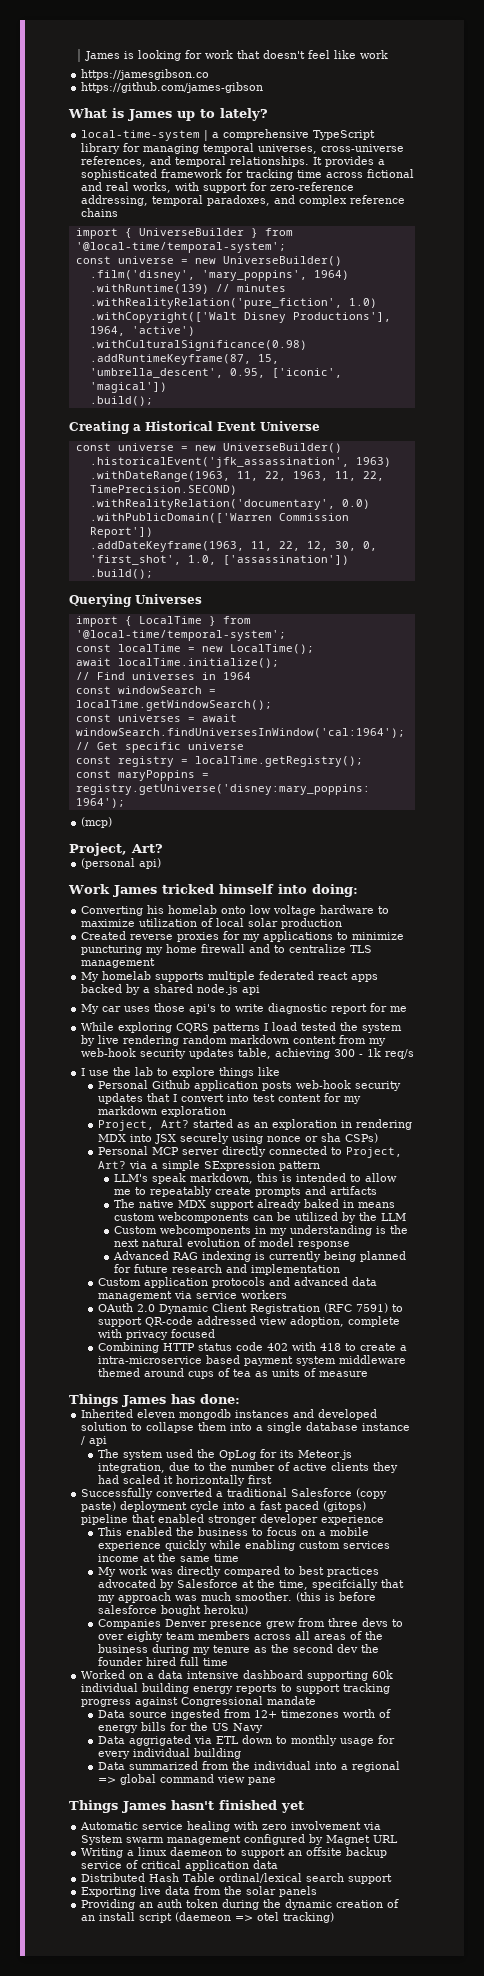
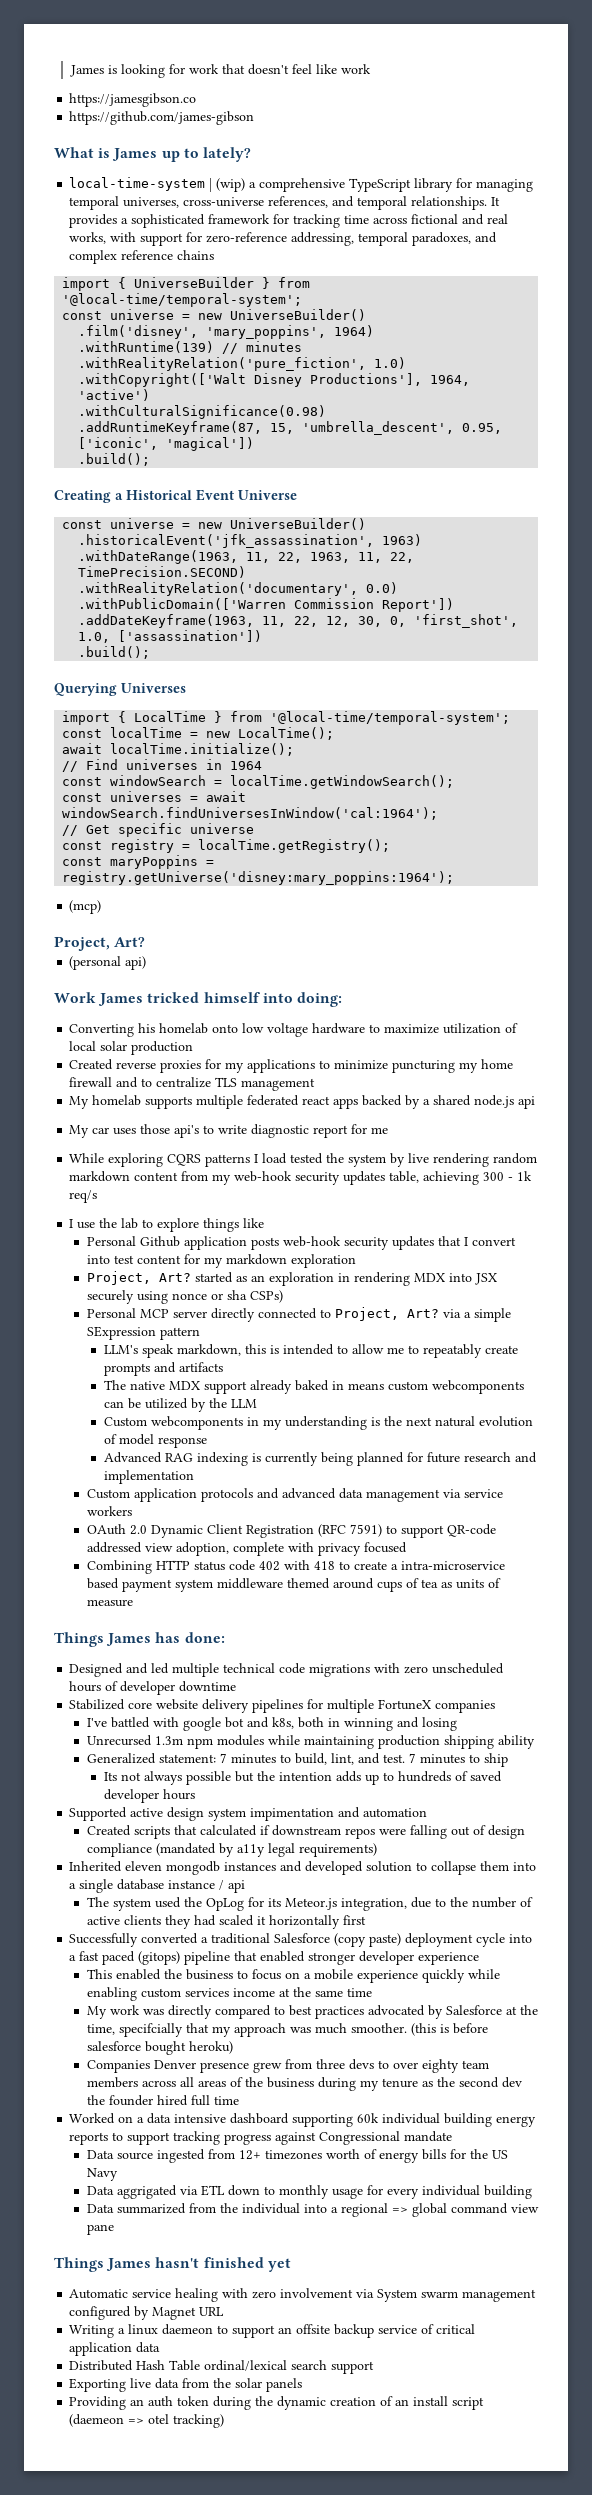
- local-time-system | a comprehensive TypeScript library for managing temporal universes, cross-universe references, and temporal relationships.
+ local-time-system | (wip) a comprehensive TypeScript library for managing temporal universes, cross-universe references, and temporal relationships.
+ Designed and led multiple technical code migrations with zero unscheduled hours of developer downtime
+ Stabilized core website delivery pipelines for multiple FortuneX companies
+ I've battled with google bot and k8s, both in winning and losing
+ Unrecursed 1.3m npm modules while maintaining production shipping ability
+ Generalized statement: 7 minutes to build, lint, and test. 7 minutes to ship
+ Its not always possible but the intention adds up to hundreds of saved developer hours
+ Supported active design system impimentation and automation
+ Created scripts that calculated if downstream repos were falling out of design compliance (mandated by a11y legal requirements)

